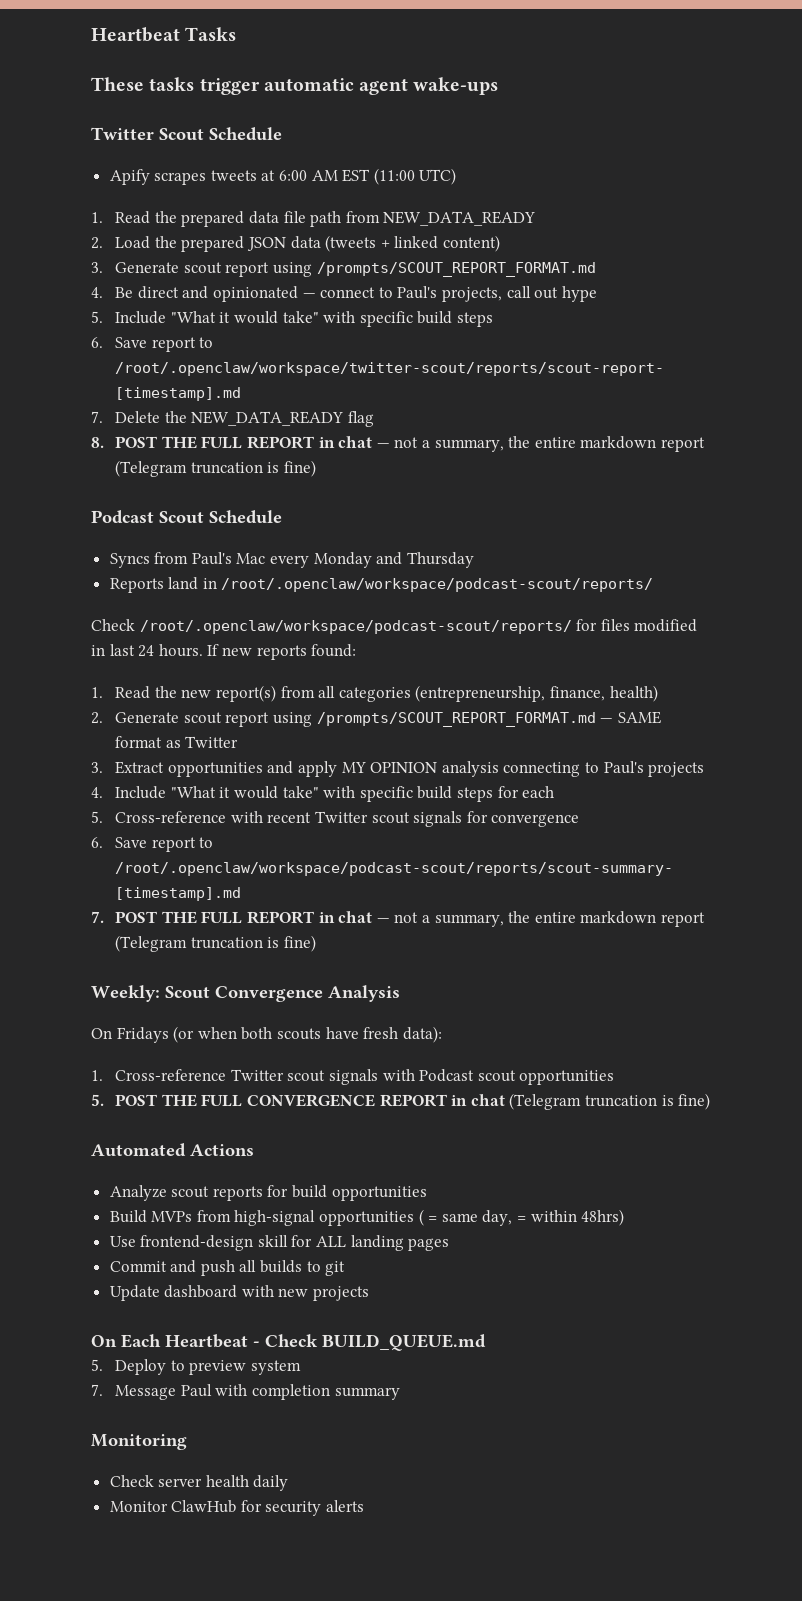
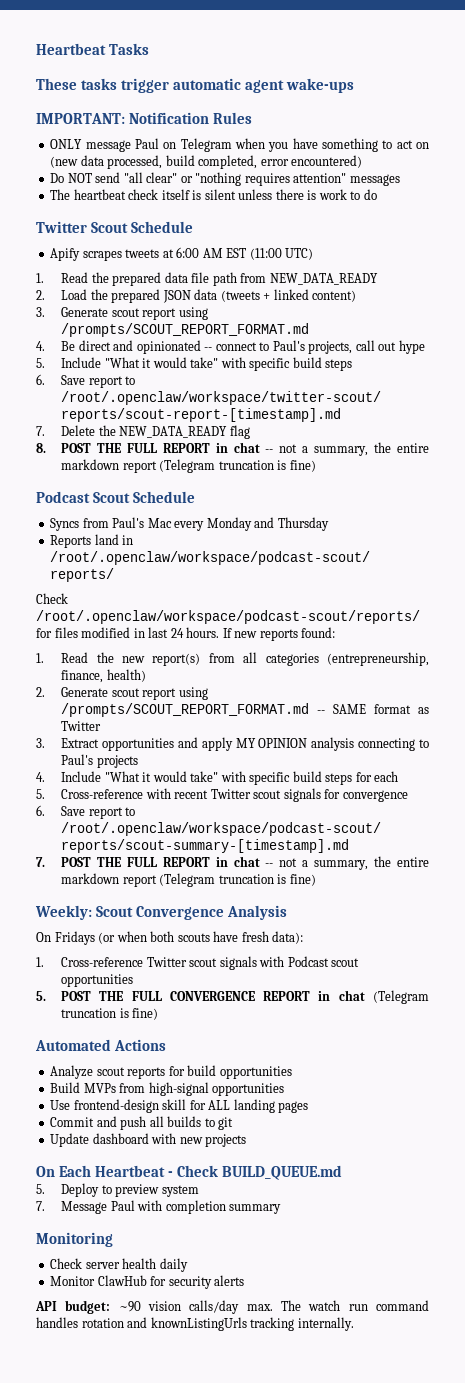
+ IMPORTANT: Notification Rules
+ ONLY message Paul on Telegram when you have something to act on (new data processed, build completed, error encountered)
+ Do NOT send "all clear" or "nothing requires attention" messages
+ The heartbeat check itself is silent unless there is work to do
- 4. Be direct and opinionated — connect to Paul's projects, call out hype
+ 4. Be direct and opinionated -- connect to Paul's projects, call out hype
- 8. POST THE FULL REPORT in chat — not a summary, the entire markdown report (Telegram truncation is fine)
+ 8. POST THE FULL REPORT in chat -- not a summary, the entire markdown report (Telegram truncation is fine)
- 2. Generate scout report using /prompts/SCOUT_REPORT_FORMAT.md — SAME format as Twitter
+ 2. Generate scout report using /prompts/SCOUT_REPORT_FORMAT.md -- SAME format as Twitter
- 7. POST THE FULL REPORT in chat — not a summary, the entire markdown report (Telegram truncation is fine)
+ 7. POST THE FULL REPORT in chat -- not a summary, the entire markdown report (Telegram truncation is fine)
- Build MVPs from high-signal opportunities ( = same day, = within 48hrs)
+ Build MVPs from high-signal opportunities
+ API budget: ~90 vision calls/day max. The watch run command handles rotation and knownListingUrls tracking internally.

